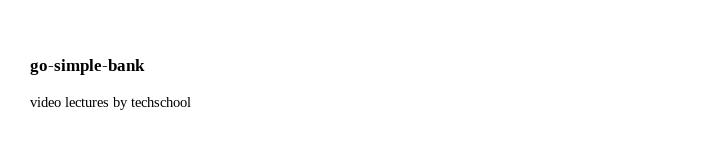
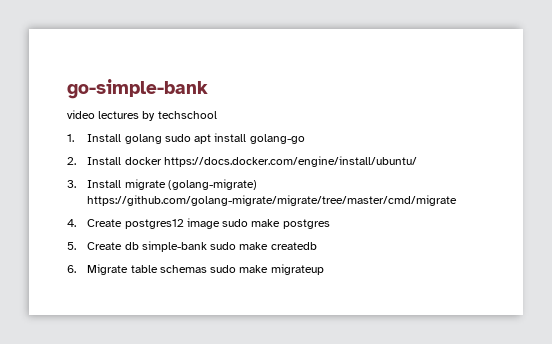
+ 1. Install golang sudo apt install golang-go
+ 2. Install docker https://docs.docker.com/engine/install/ubuntu/
+ 3. Install migrate (golang-migrate) https://github.com/golang-migrate/migrate/tree/master/cmd/migrate
+ 4. Create postgres12 image sudo make postgres
+ 5. Create db simple-bank sudo make createdb
+ 6. Migrate table schemas sudo make migrateup

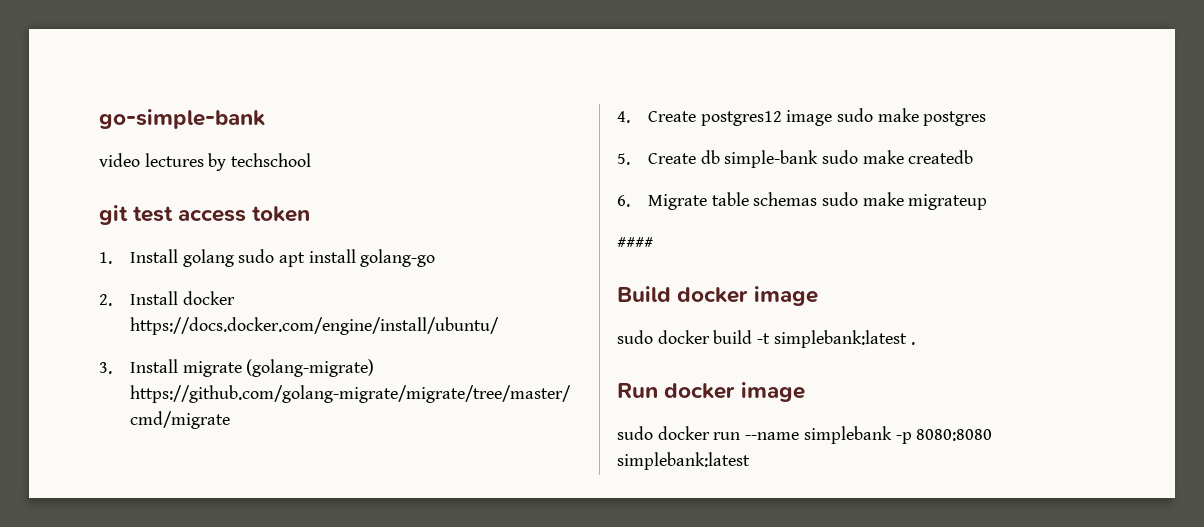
+ git test access token
+ ####
+ Build docker image
+ sudo docker build -t simplebank:latest .
+ Run docker image
+ sudo docker run --name simplebank -p 8080:8080 simplebank:latest

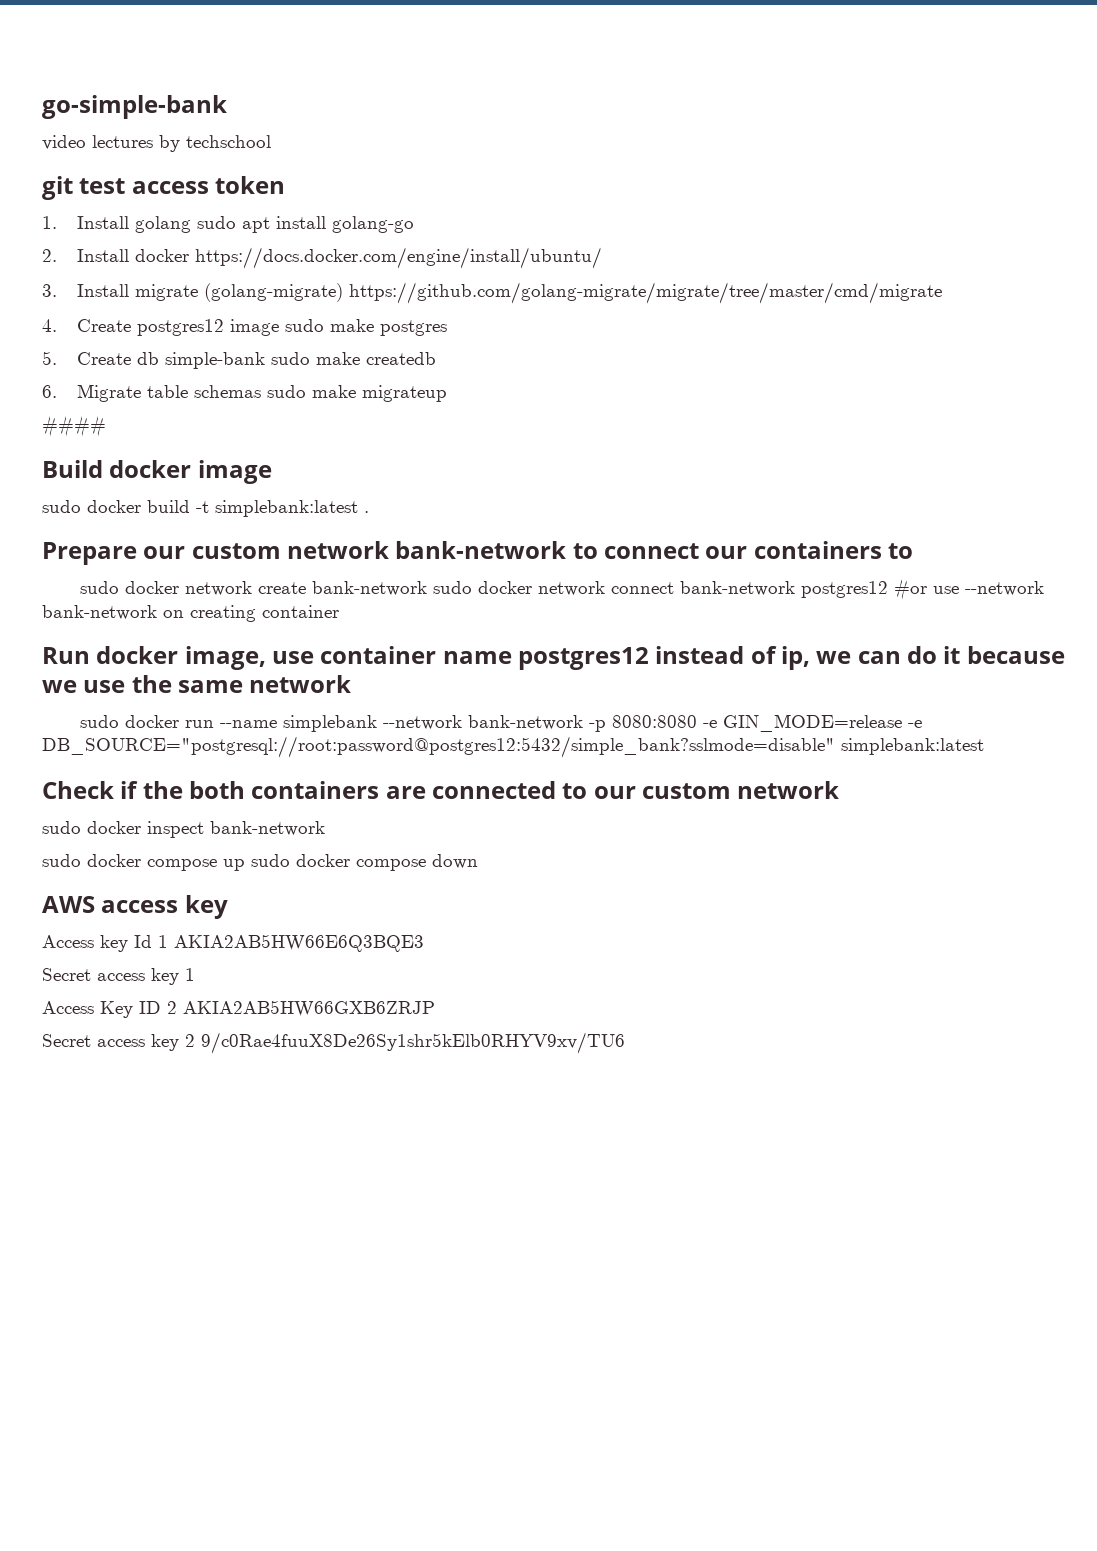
- Run docker image
+ Prepare our custom network bank-network to connect our containers to
+ sudo docker network create bank-network sudo docker network connect bank-network postgres12 #or use --network bank-network on creating container
+ Run docker image, use container name postgres12 instead of ip, we can do it because we use the same network
- sudo docker run --name simplebank -p 8080:8080 simplebank:latest
+ sudo docker run --name simplebank --network bank-network -p 8080:8080 -e GIN_MODE=release -e DB_SOURCE="postgresql://root:password@postgres12:5432/simple_bank?sslmode=disable" simplebank:latest
+ Check if the both containers are connected to our custom network
+ sudo docker inspect bank-network
+ sudo docker compose up sudo docker compose down
+ AWS access key
+ Access key Id 1 AKIA2AB5HW66E6Q3BQE3
+ Secret access key 1
+ Access Key ID 2 AKIA2AB5HW66GXB6ZRJP
+ Secret access key 2 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

